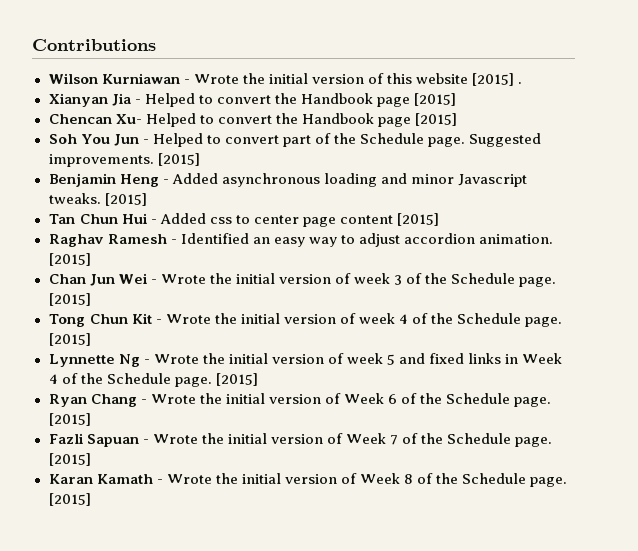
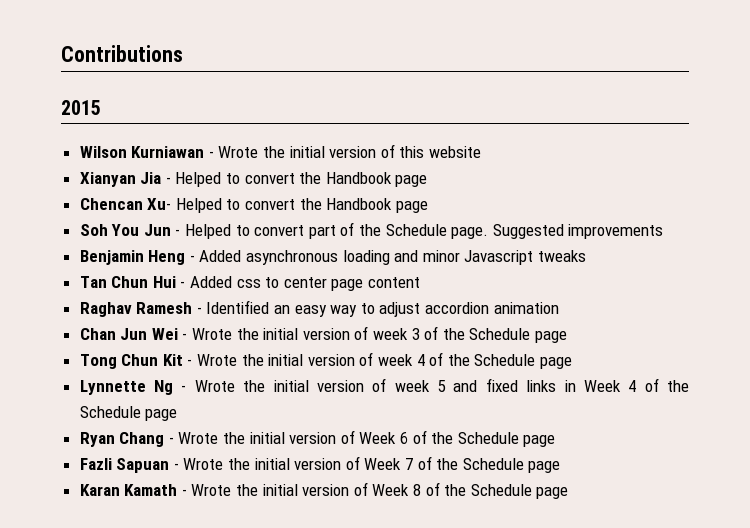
+ 2015
- Wilson Kurniawan - Wrote the initial version of this website [2015] .
+ Wilson Kurniawan - Wrote the initial version of this website
- Xianyan Jia - Helped to convert the Handbook page [2015]
+ Xianyan Jia - Helped to convert the Handbook page
- Chencan Xu- Helped to convert the Handbook page [2015]
+ Chencan Xu- Helped to convert the Handbook page
- Suggested improvements. [2015]
+ Suggested improvements
- Benjamin Heng - Added asynchronous loading and minor Javascript tweaks. [2015]
+ Benjamin Heng - Added asynchronous loading and minor Javascript tweaks
- Tan Chun Hui - Added css to center page content [2015]
+ Tan Chun Hui - Added css to center page content
- Raghav Ramesh - Identified an easy way to adjust accordion animation. [2015]
+ Raghav Ramesh - Identified an easy way to adjust accordion animation
- Chan Jun Wei - Wrote the initial version of week 3 of the Schedule page. [2015]
+ Chan Jun Wei - Wrote the initial version of week 3 of the Schedule page
- Tong Chun Kit - Wrote the initial version of week 4 of the Schedule page. [2015]
+ Tong Chun Kit - Wrote the initial version of week 4 of the Schedule page
- Lynnette Ng - Wrote the initial version of week 5 and fixed links in Week 4 of the Schedule page. [2015]
+ Lynnette Ng - Wrote the initial version of week 5 and fixed links in Week 4 of the Schedule page
- Ryan Chang - Wrote the initial version of Week 6 of the Schedule page. [2015]
+ Ryan Chang - Wrote the initial version of Week 6 of the Schedule page
- Fazli Sapuan - Wrote the initial version of Week 7 of the Schedule page. [2015]
+ Fazli Sapuan - Wrote the initial version of Week 7 of the Schedule page
- Karan Kamath - Wrote the initial version of Week 8 of the Schedule page. [2015]
+ Karan Kamath - Wrote the initial version of Week 8 of the Schedule page

